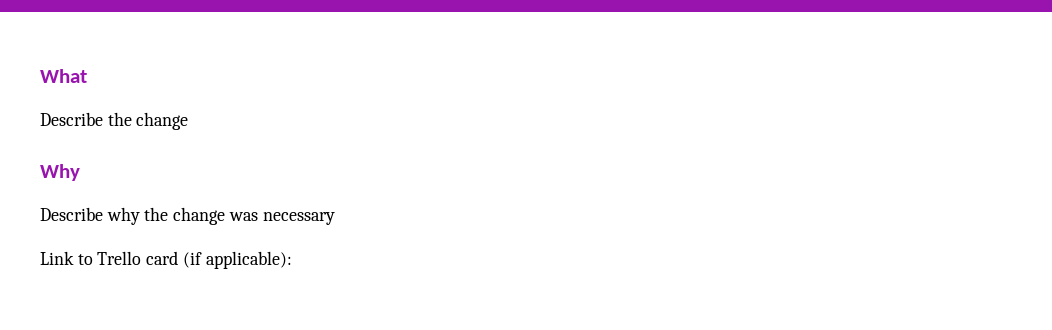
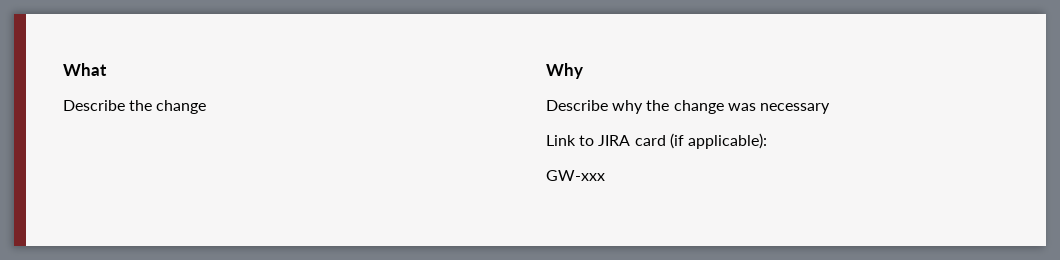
- Link to Trello card (if applicable):
+ Link to JIRA card (if applicable):
+ GW-xxx

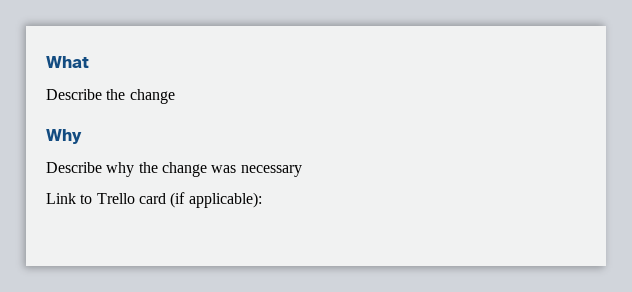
- Link to JIRA card (if applicable):
+ Link to Trello card (if applicable):
- GW-xxx

